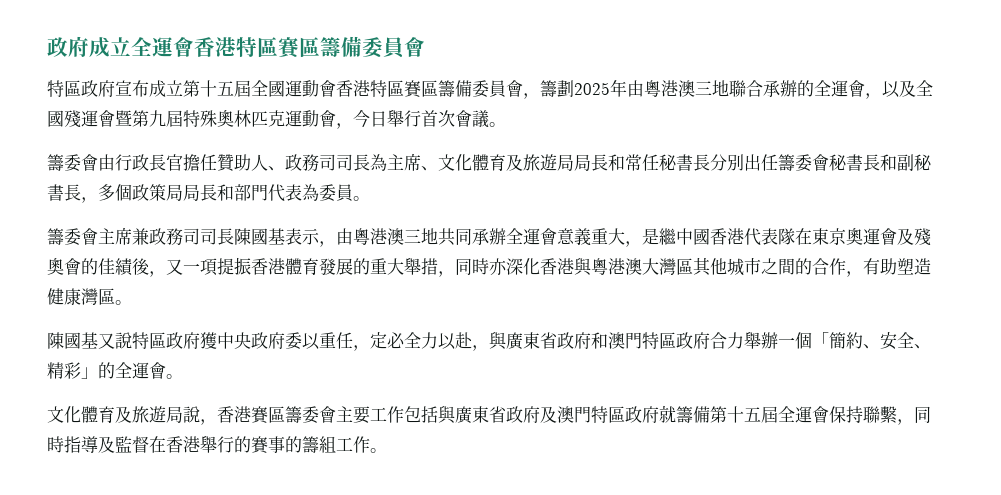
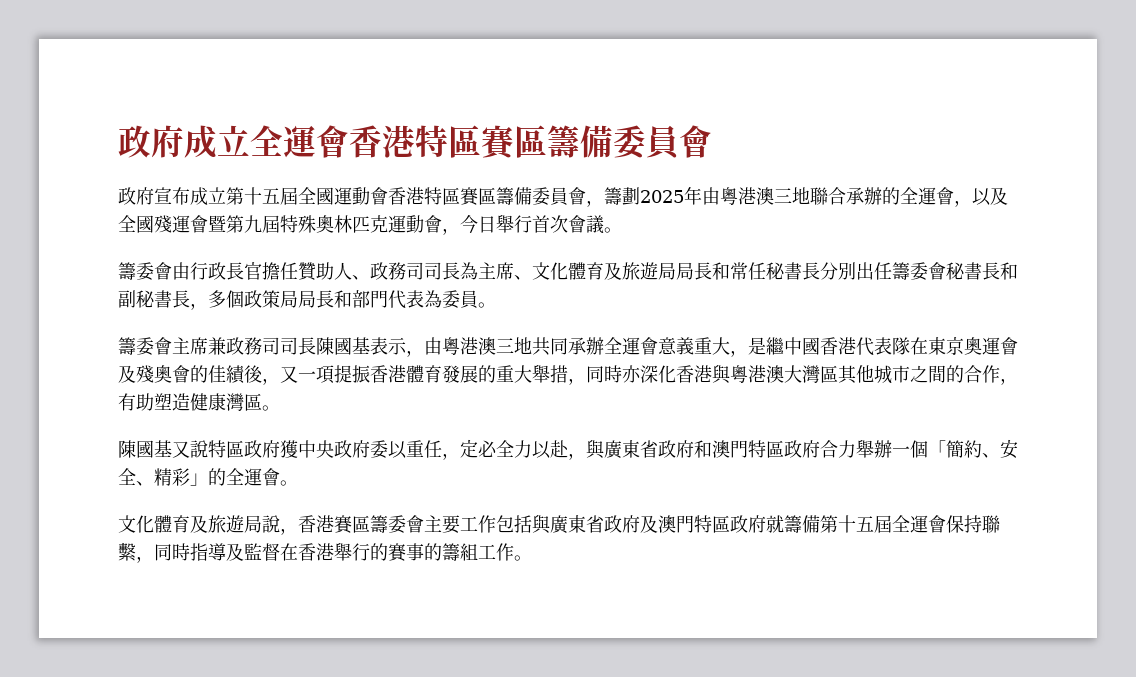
- 特區政府宣布成立第十五屆全國運動會香港特區賽區籌備委員會，籌劃2025年由粵港澳三地聯合承辦的全運會，以及全國殘運會暨第九屆特殊奧林匹克運動會，今日舉行首次會議。
+ 政府宣布成立第十五屆全國運動會香港特區賽區籌備委員會，籌劃2025年由粵港澳三地聯合承辦的全運會，以及全國殘運會暨第九屆特殊奧林匹克運動會，今日舉行首次會議。

